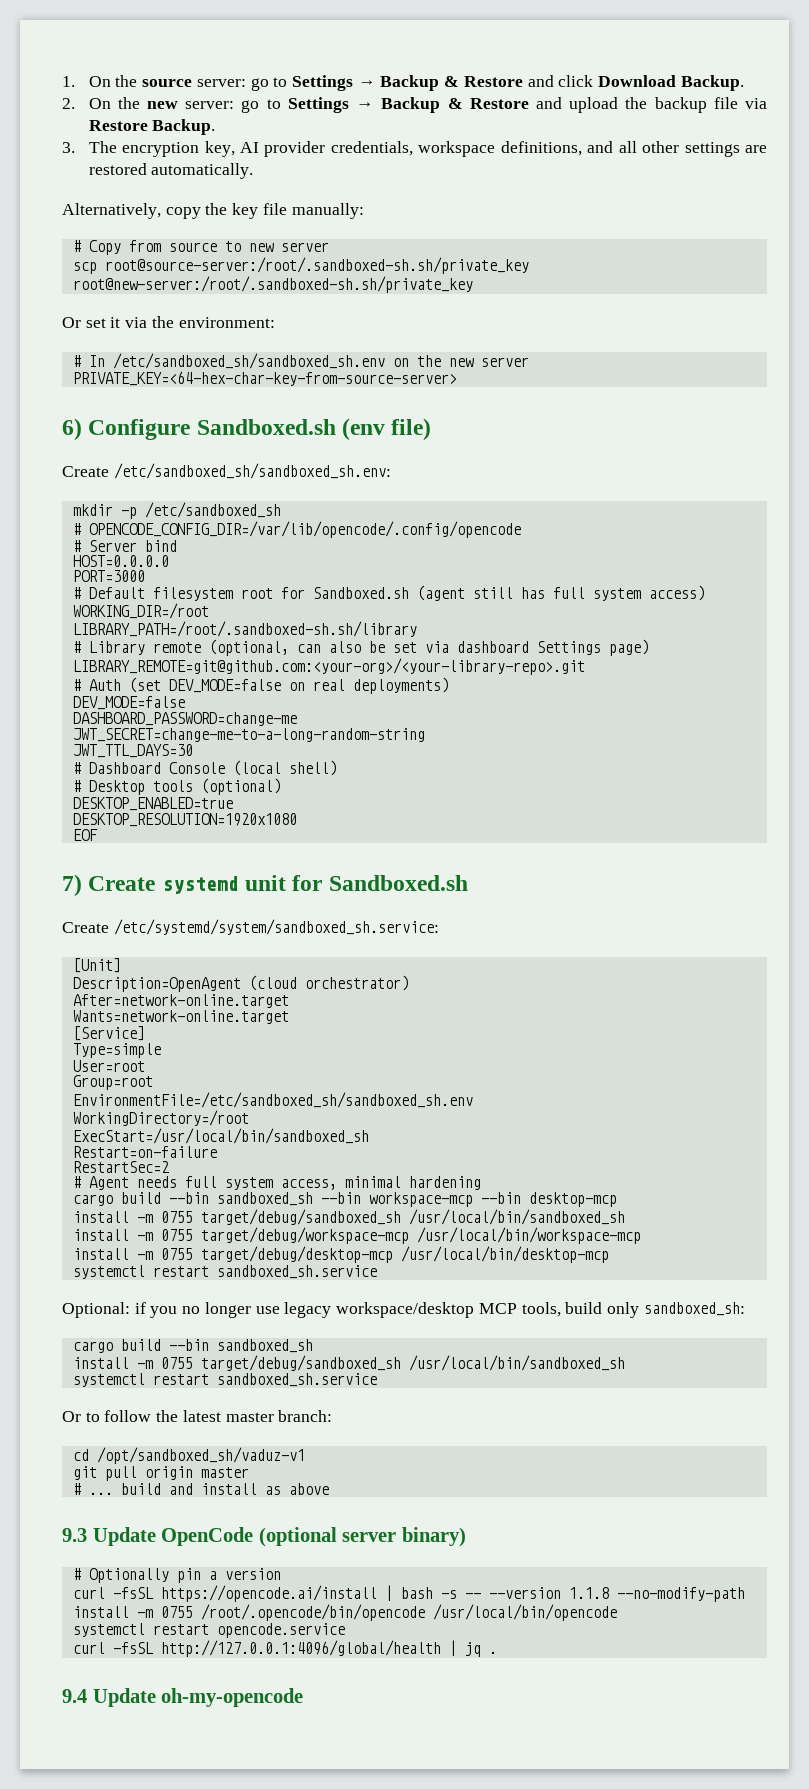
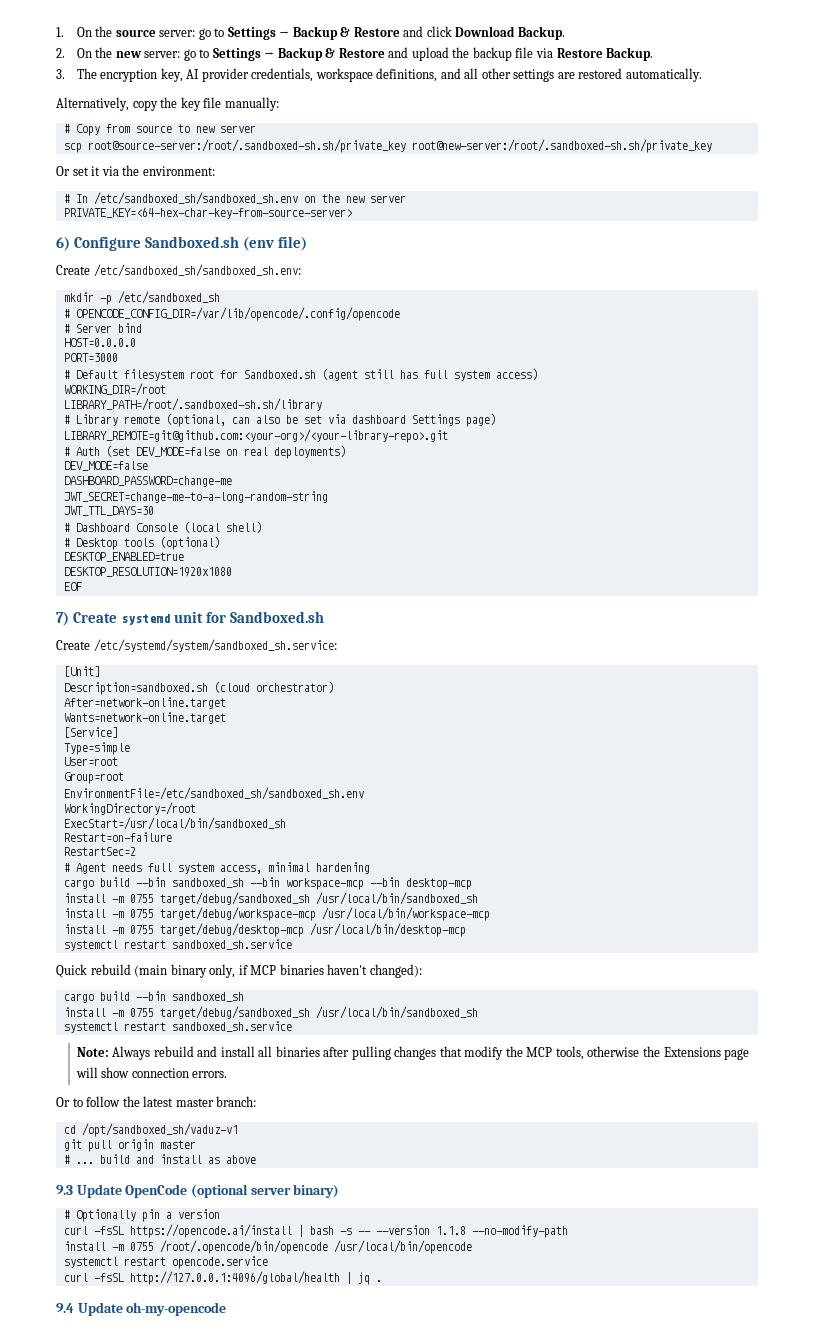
- Description=OpenAgent (cloud orchestrator)
+ Description=sandboxed.sh (cloud orchestrator)
- Optional: if you no longer use legacy workspace/desktop MCP tools, build only sandboxed_sh:
+ Quick rebuild (main binary only, if MCP binaries haven't changed):
+ Note: Always rebuild and install all binaries after pulling changes that modify the MCP tools, otherwise the Extensions page will show connection errors.

